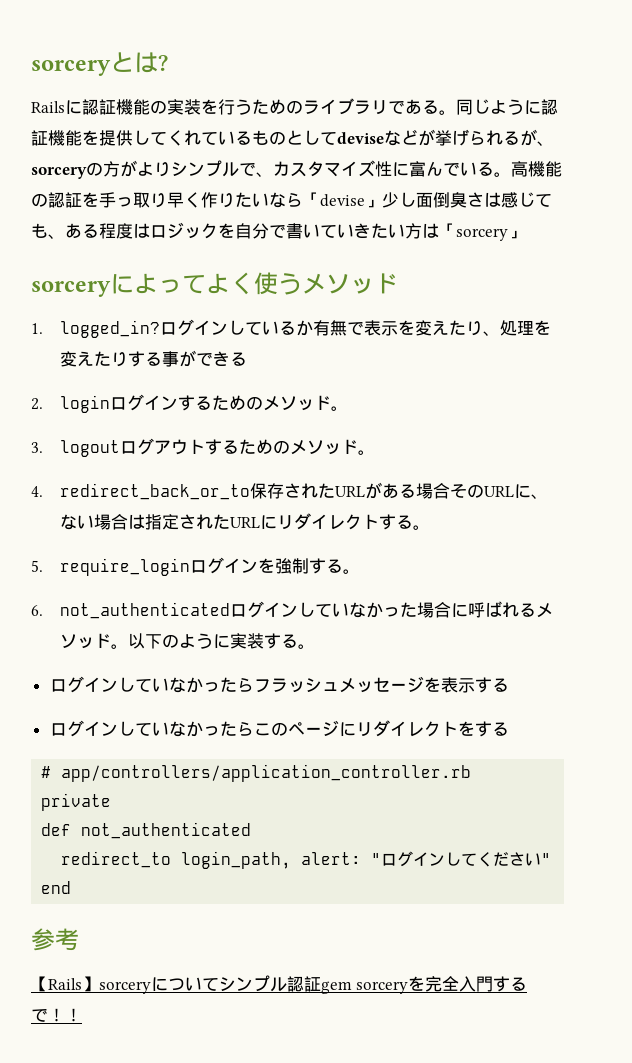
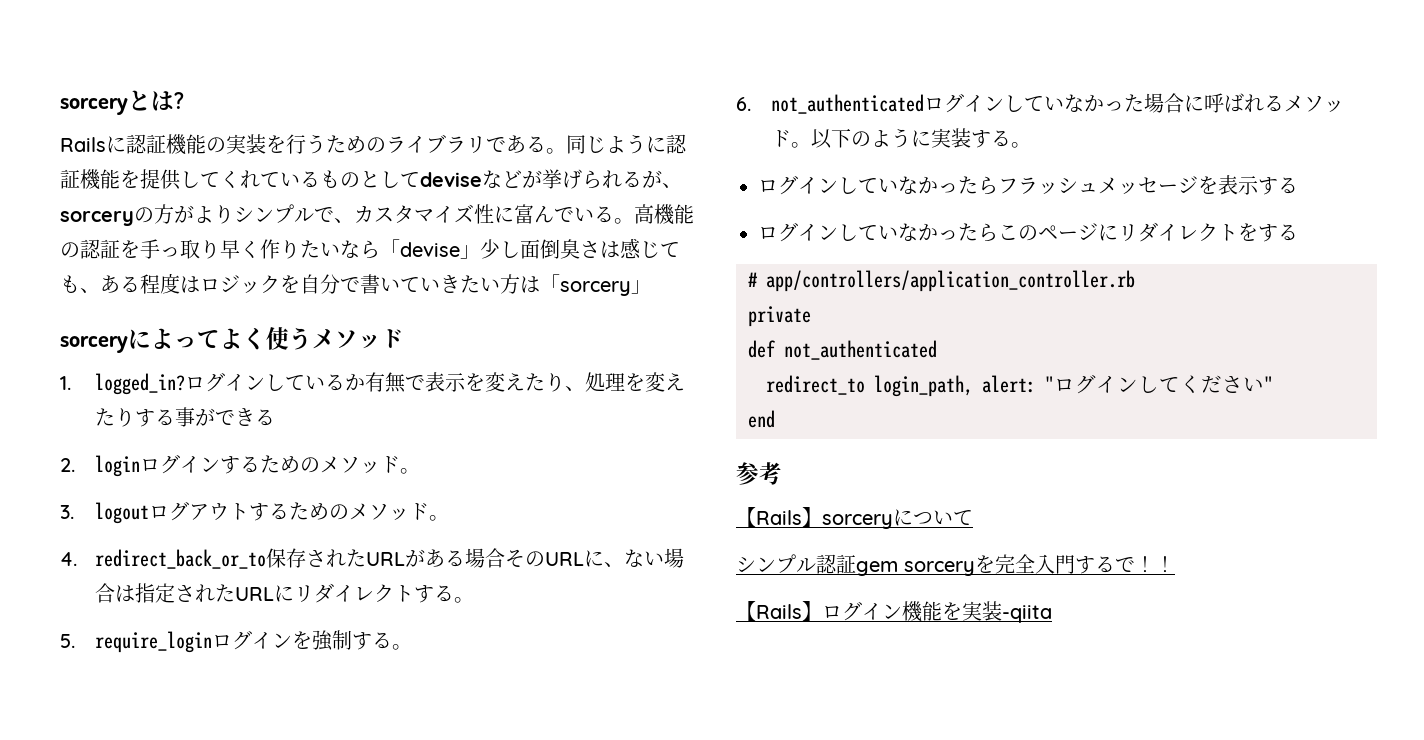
- 【Rails】sorceryについてシンプル認証gem sorceryを完全入門するで！
+ 【Rails】sorceryについて
+ シンプル認証gem sorceryを完全入門するで！
+ 【Rails】ログイン機能を実装-qiita

